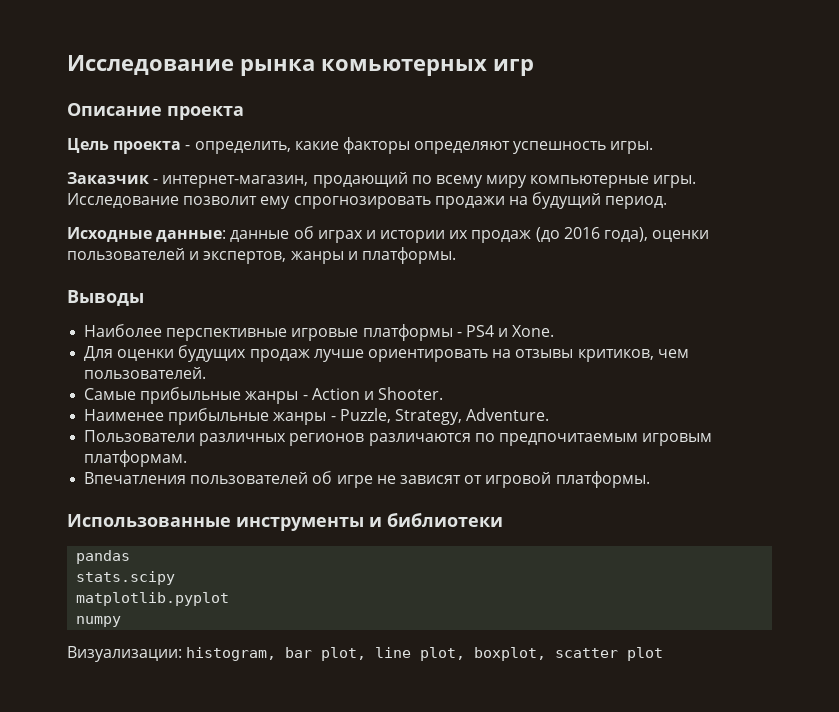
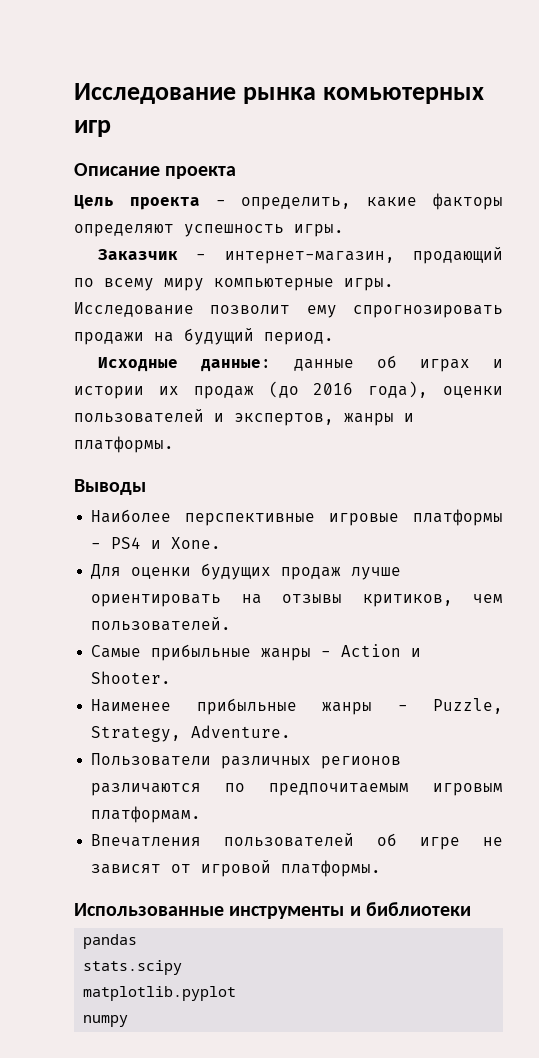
- Визуализации: histogram, bar plot, line plot, boxplot, scatter plot

